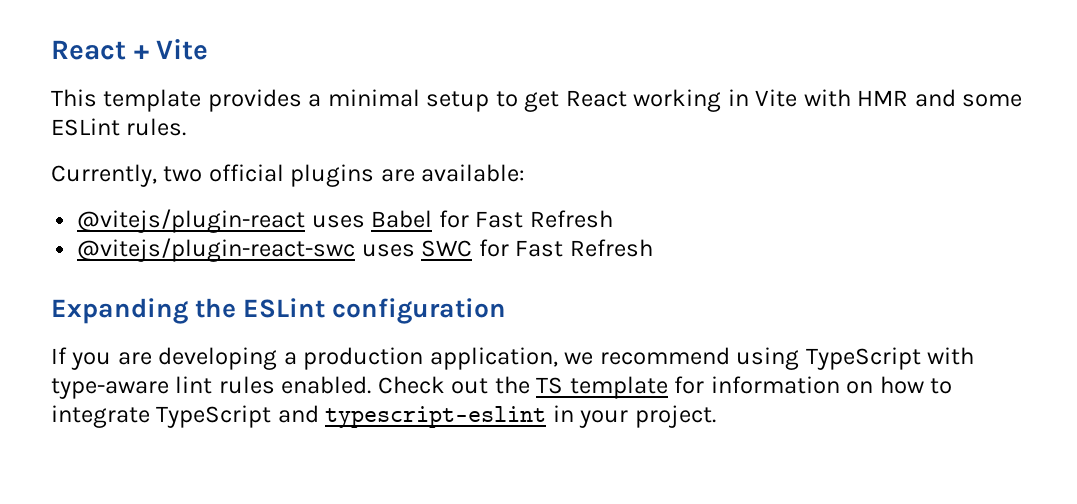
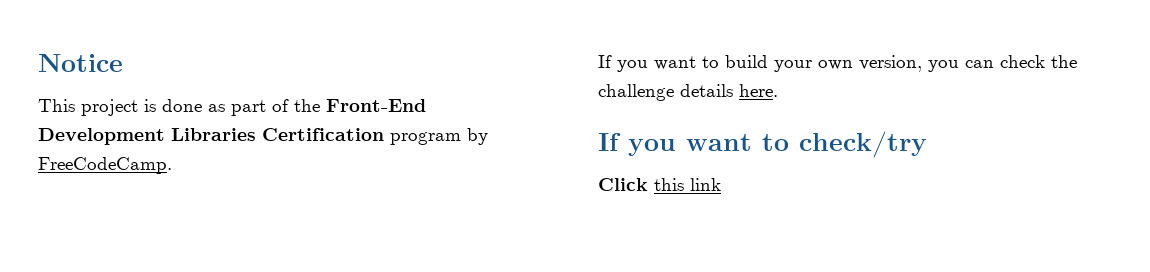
- React + Vite
- This template provides a minimal setup to get React working in Vite with HMR and some ESLint rules.
- Currently, two official plugins are available:
- @vitejs/plugin-react uses Babel for Fast Refresh
- @vitejs/plugin-react-swc uses SWC for Fast Refresh
- Expanding the ESLint configuration
- If you are developing a production application, we recommend using TypeScript with type-aware lint rules enabled. Check out the TS template for information on how to integrate TypeScript and typescript-eslint in your project.
+ Notice
+ This project is done as part of the Front-End Development Libraries Certification program by FreeCodeCamp.
+ If you want to build your own version, you can check the challenge details here.
+ If you want to check/try
+ Click this link

